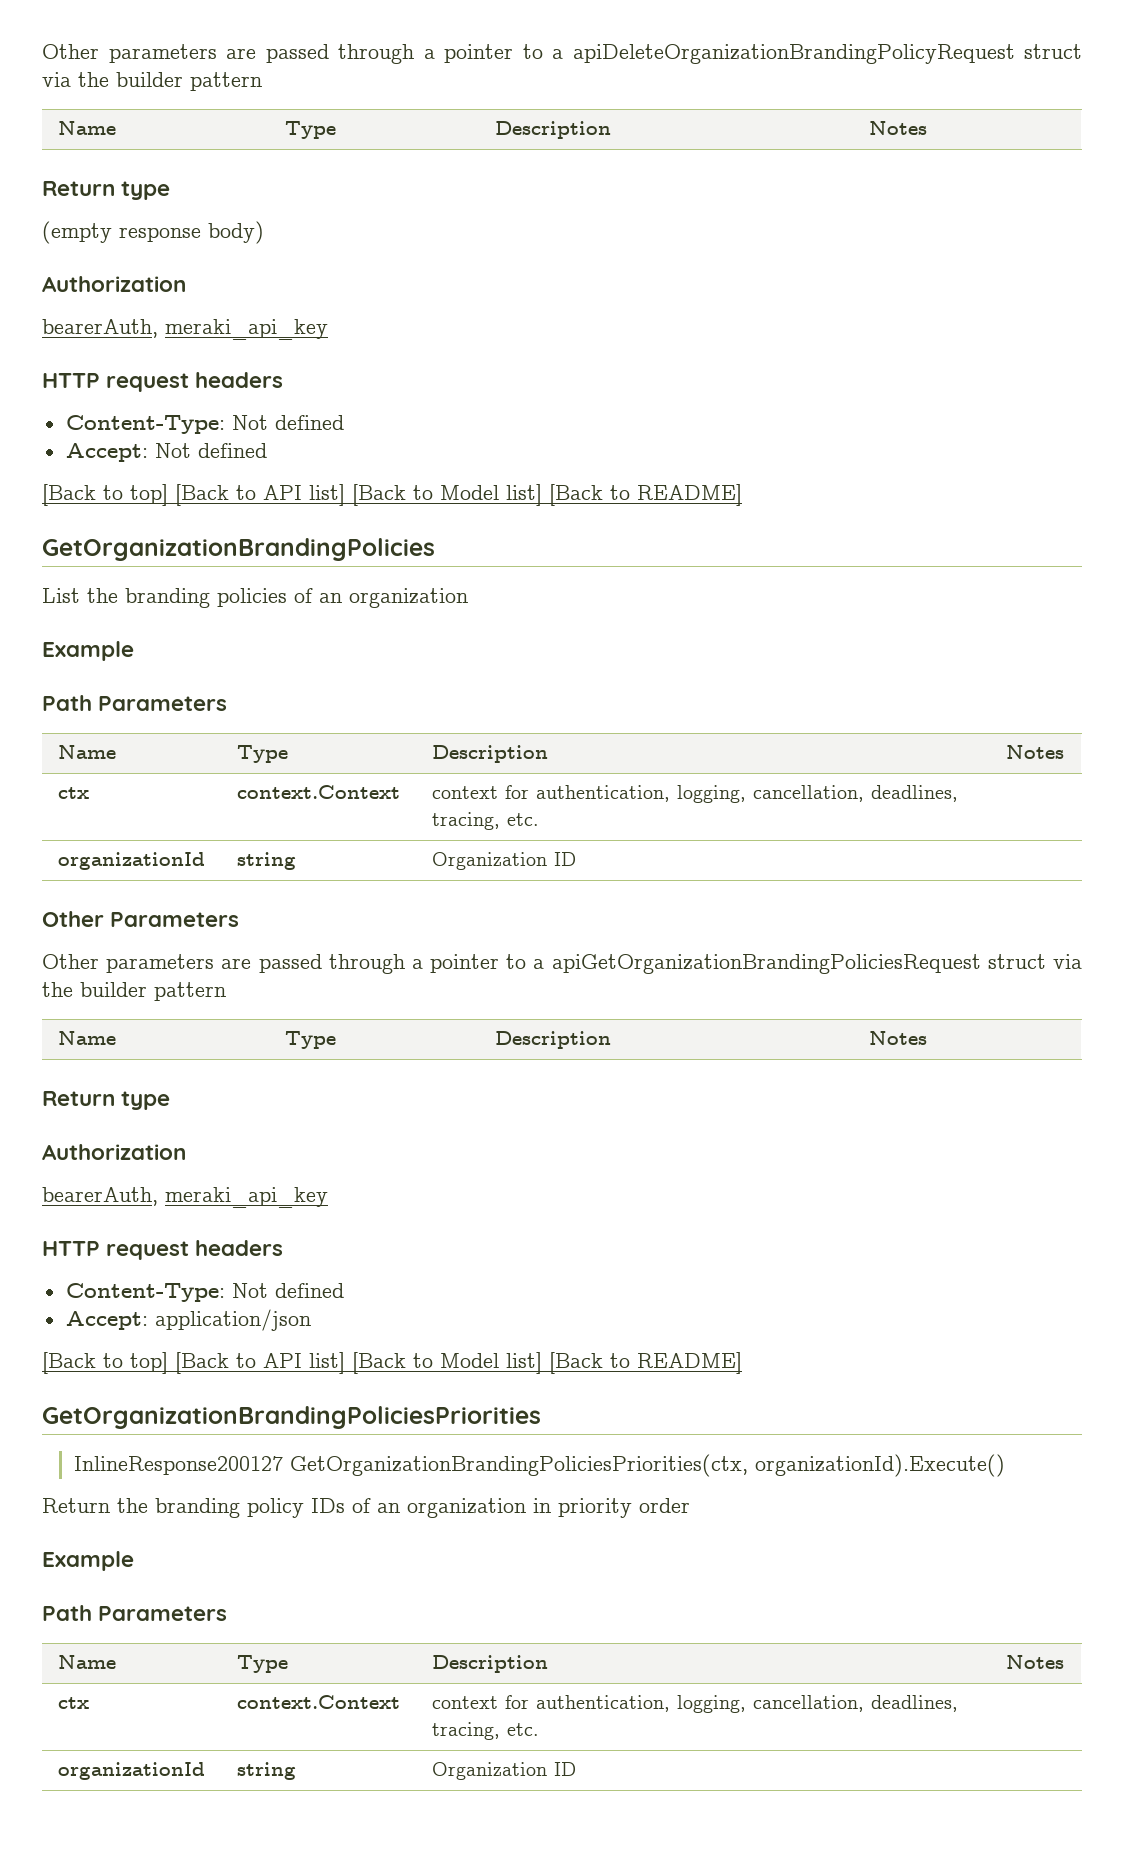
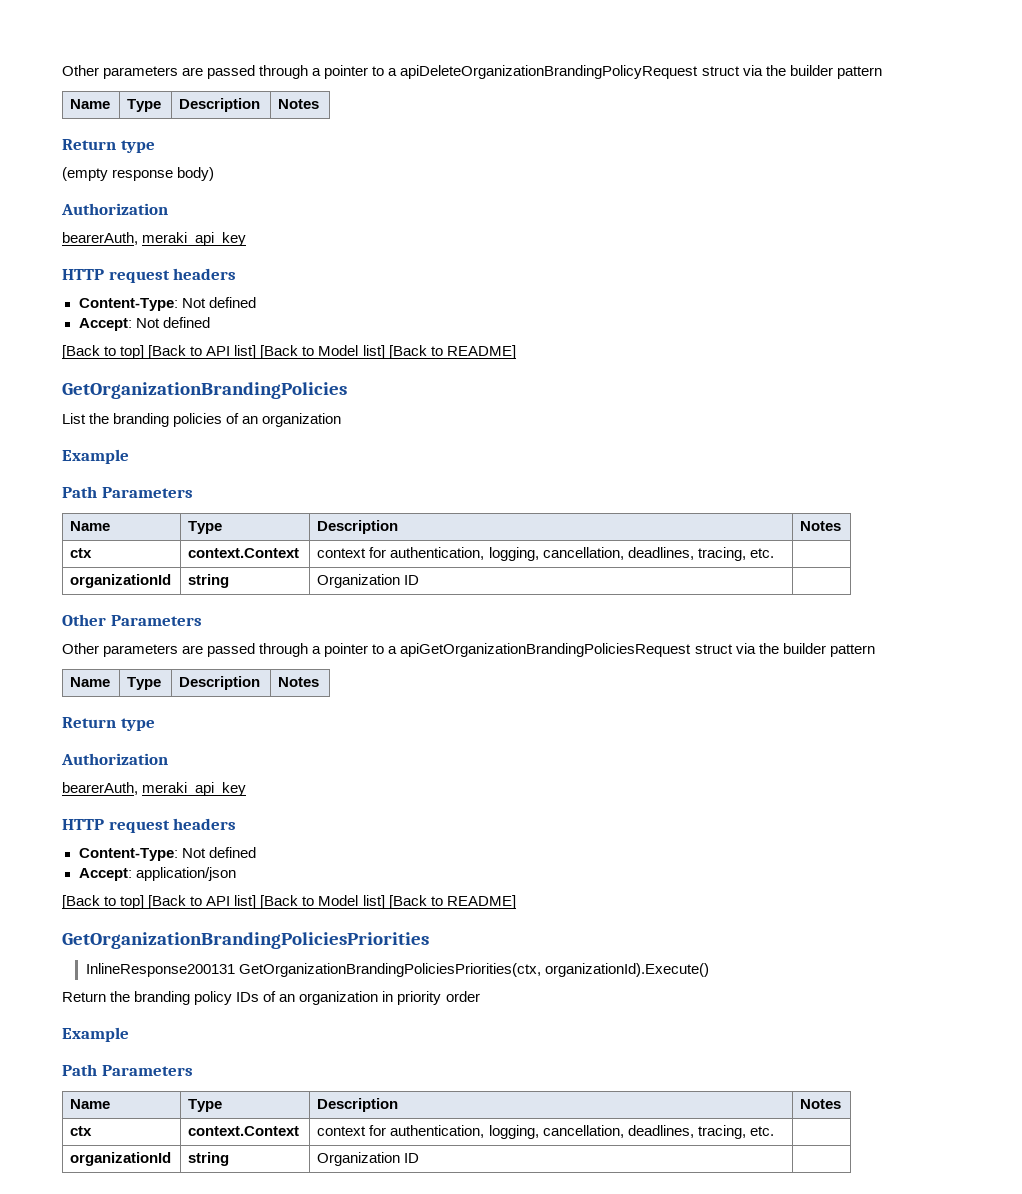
- InlineResponse200127 GetOrganizationBrandingPoliciesPriorities(ctx, organizationId).Execute()
+ InlineResponse200131 GetOrganizationBrandingPoliciesPriorities(ctx, organizationId).Execute()

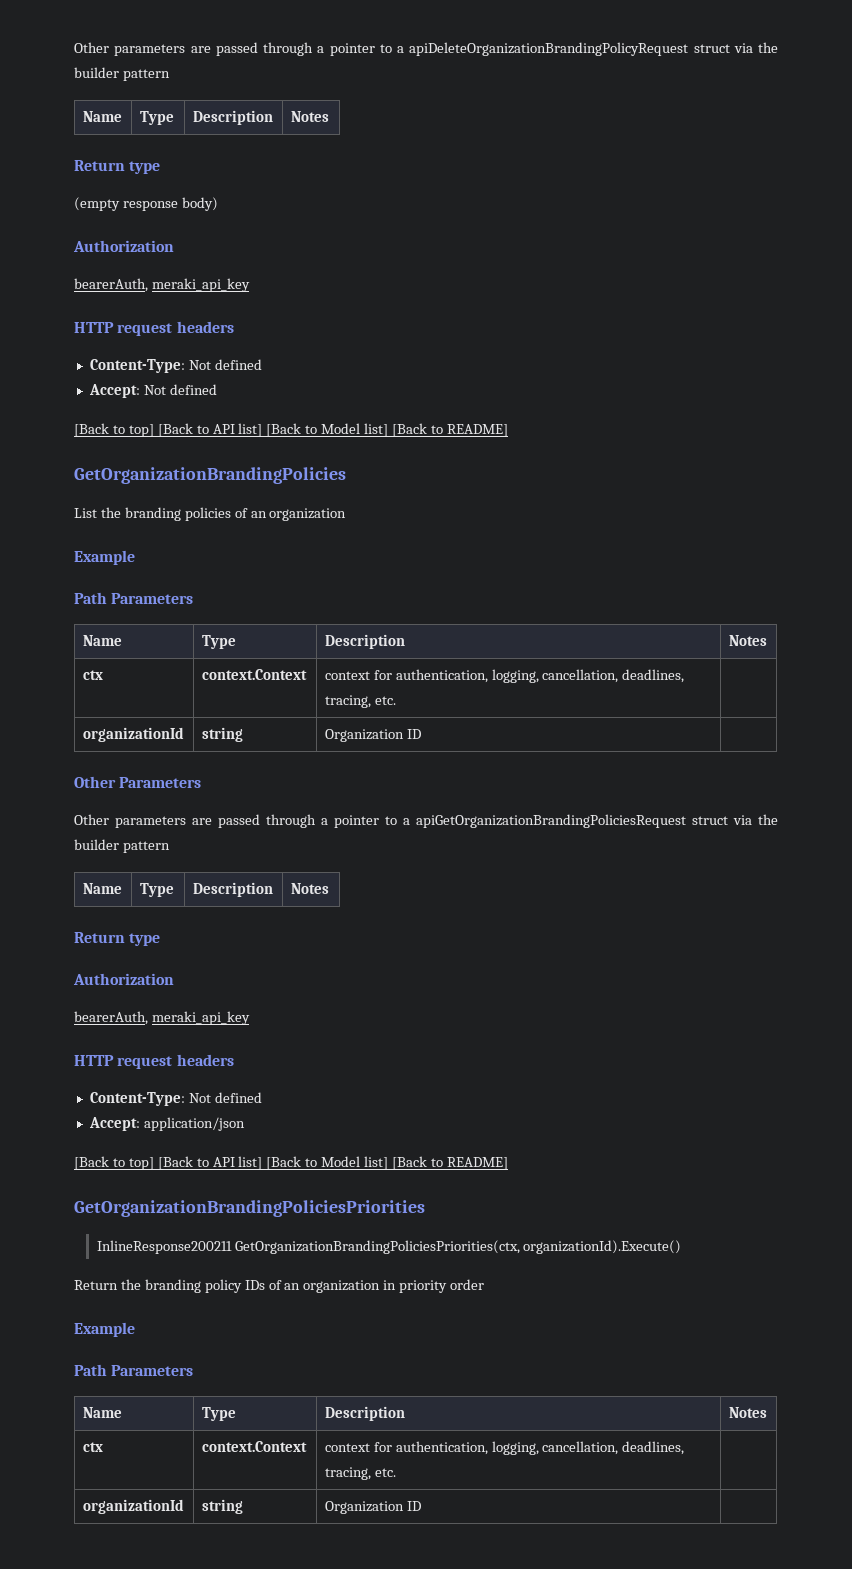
- InlineResponse200131 GetOrganizationBrandingPoliciesPriorities(ctx, organizationId).Execute()
+ InlineResponse200211 GetOrganizationBrandingPoliciesPriorities(ctx, organizationId).Execute()

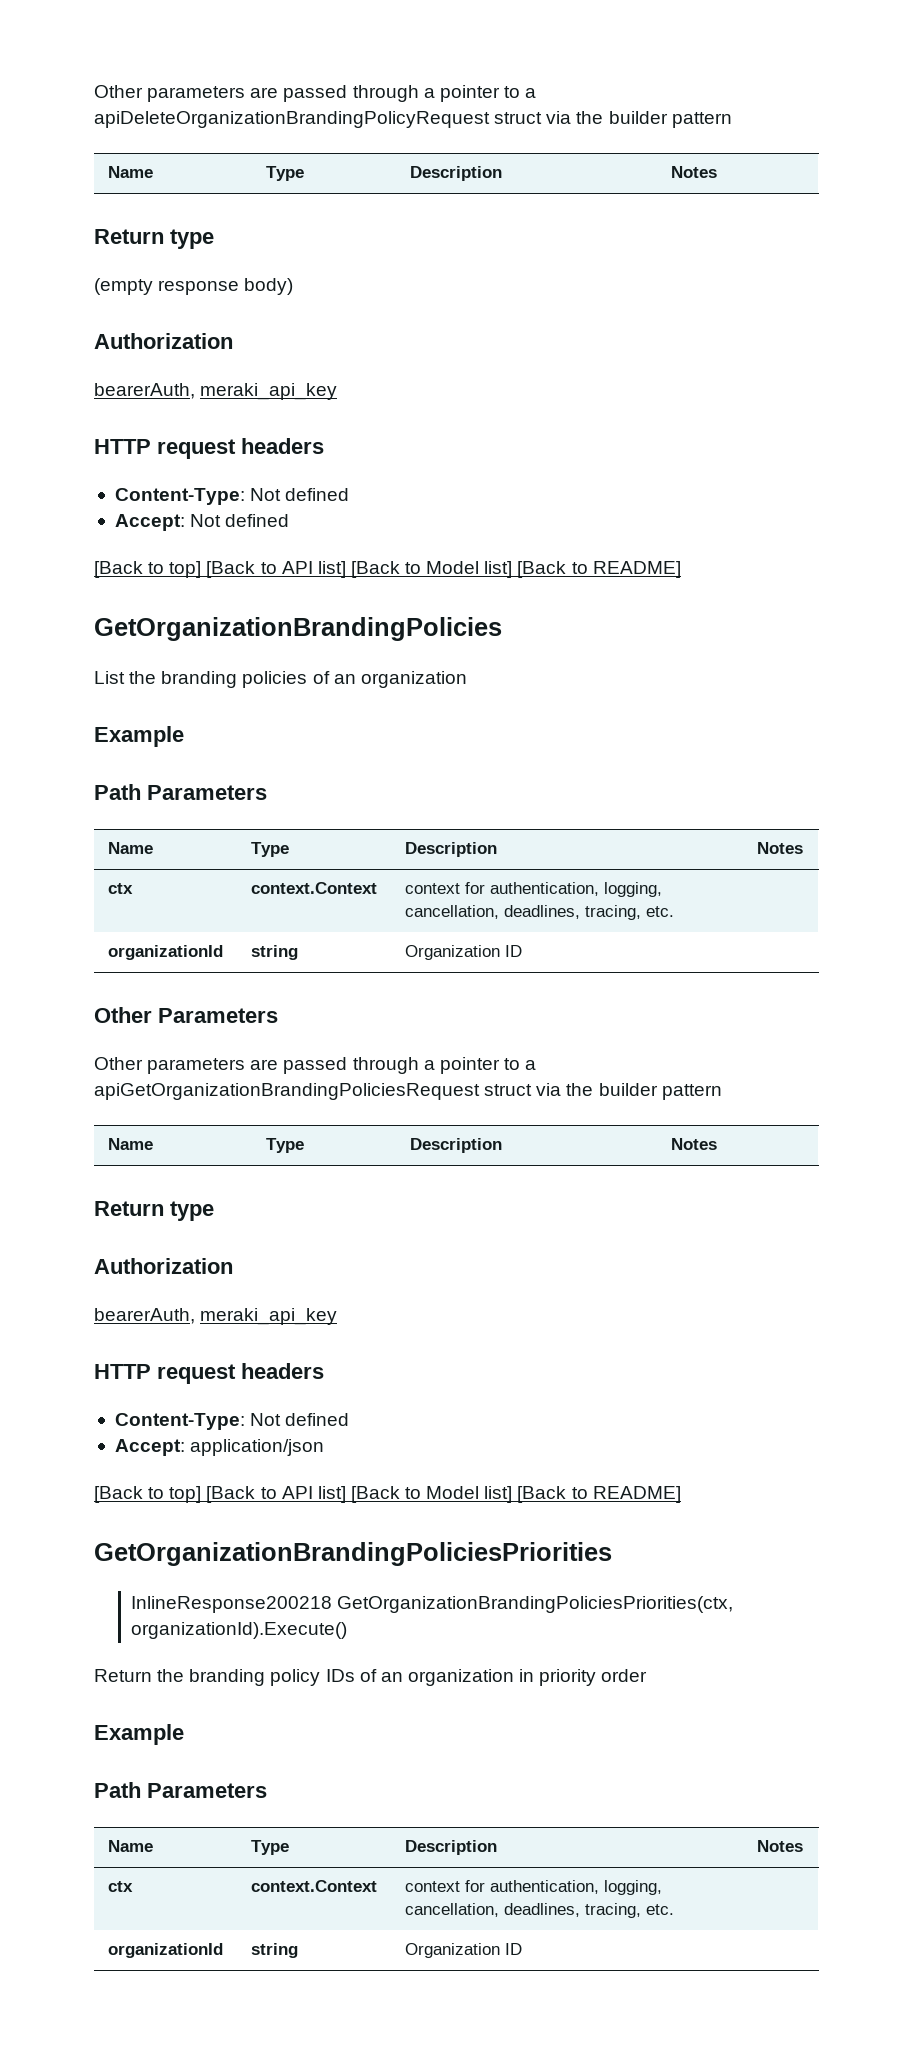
- InlineResponse200211 GetOrganizationBrandingPoliciesPriorities(ctx, organizationId).Execute()
+ InlineResponse200218 GetOrganizationBrandingPoliciesPriorities(ctx, organizationId).Execute()

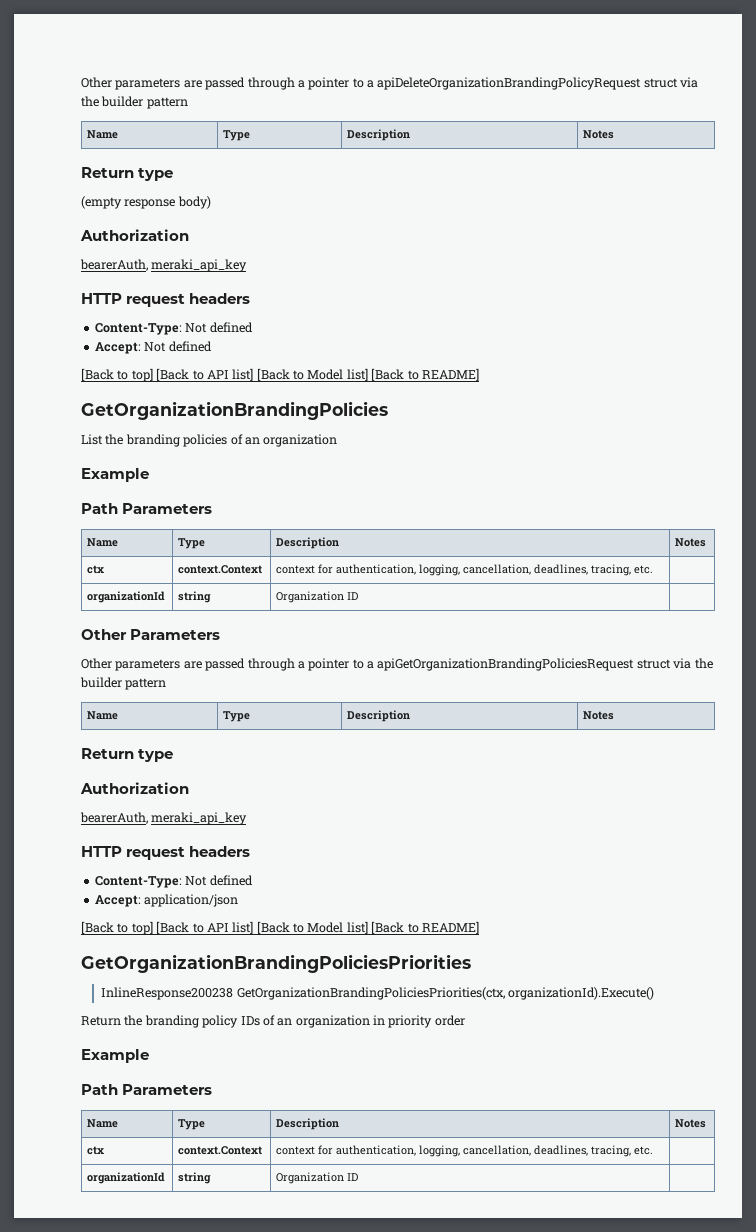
- InlineResponse200218 GetOrganizationBrandingPoliciesPriorities(ctx, organizationId).Execute()
+ InlineResponse200238 GetOrganizationBrandingPoliciesPriorities(ctx, organizationId).Execute()

